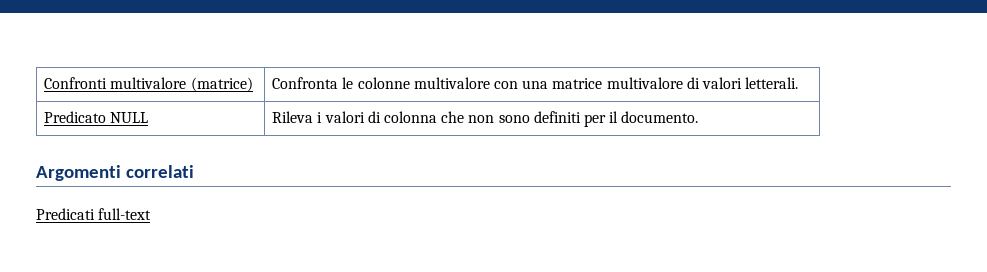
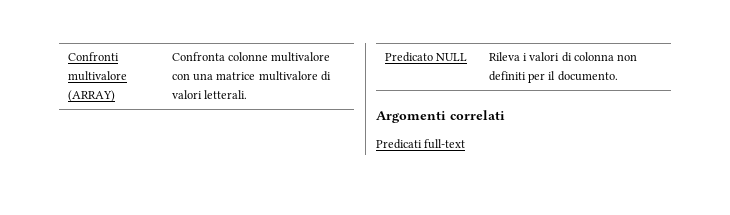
- Confronti multivalore (matrice) | Confronta le colonne multivalore con una matrice multivalore di valori letterali.
+ Confronti multivalore (ARRAY) | Confronta colonne multivalore con una matrice multivalore di valori letterali.
- Predicato NULL | Rileva i valori di colonna che non sono definiti per il documento.
+ Predicato NULL | Rileva i valori di colonna non definiti per il documento.

